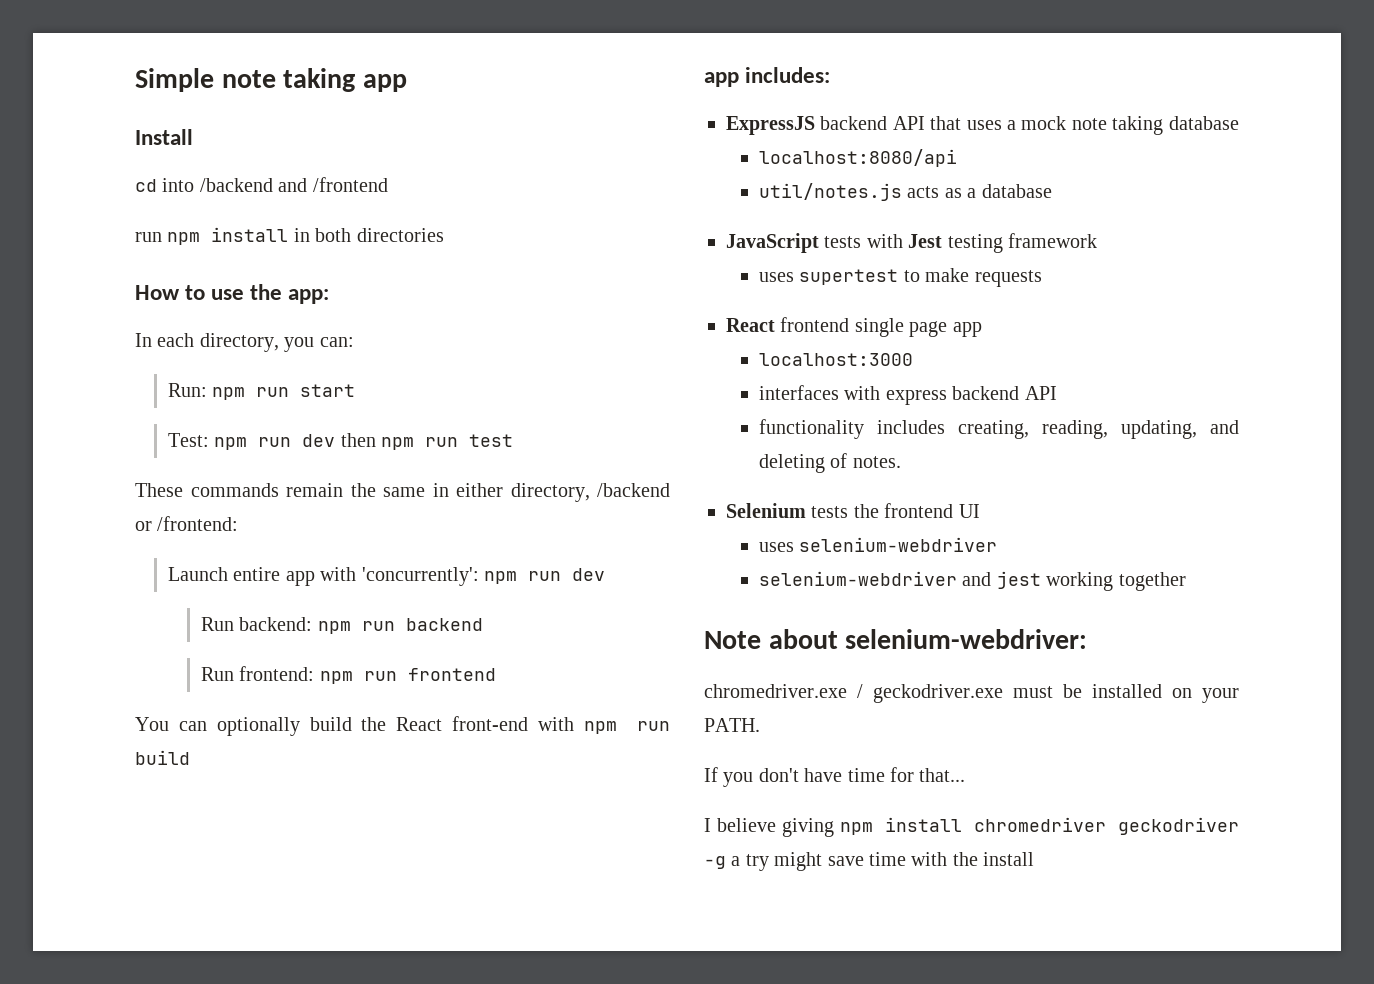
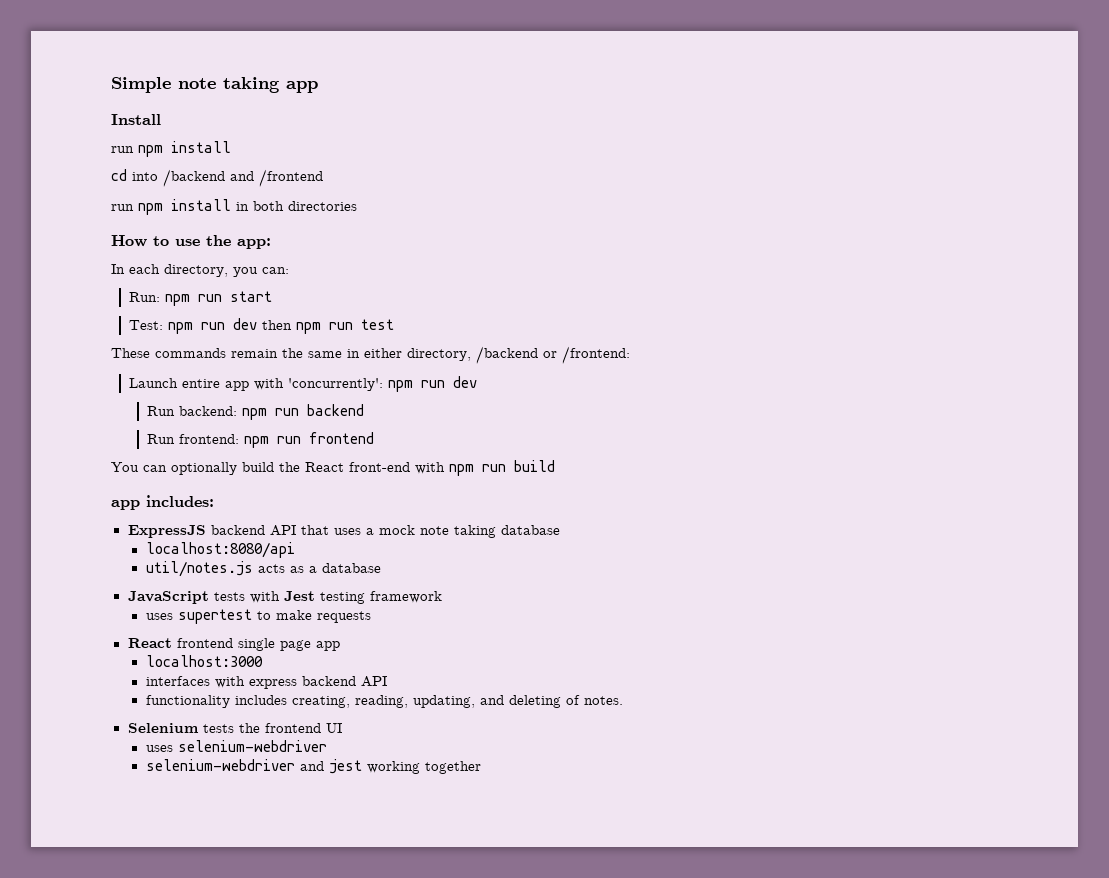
  Install
+ run npm install
- Note about selenium-webdriver:
- chromedriver.exe / geckodriver.exe must be installed on your PATH.
- If you don't have time for that...
- I believe giving npm install chromedriver geckodriver -g a try might save time with the install

